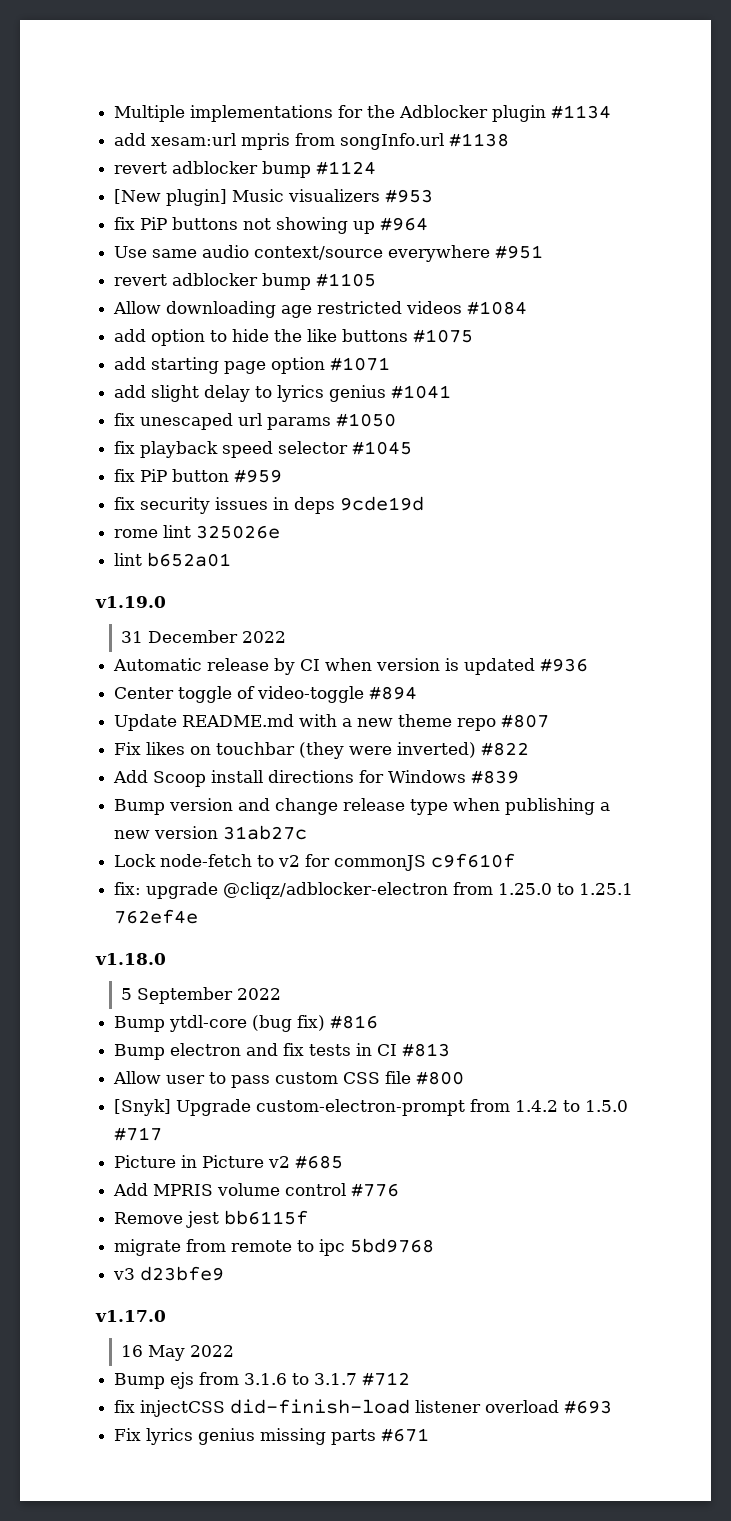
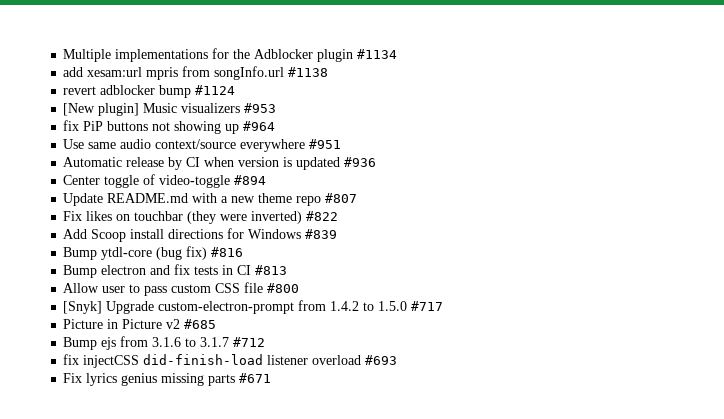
- revert adblocker bump #1105
- Allow downloading age restricted videos #1084
- add option to hide the like buttons #1075
- add starting page option #1071
- add slight delay to lyrics genius #1041
- fix unescaped url params #1050
- fix playback speed selector #1045
- fix PiP button #959
- fix security issues in deps 9cde19d
- rome lint 325026e
- lint b652a01
- v1.19.0
- 31 December 2022
- Bump version and change release type when publishing a new version 31ab27c
- Lock node-fetch to v2 for commonJS c9f610f
- fix: upgrade @cliqz/adblocker-electron from 1.25.0 to 1.25.1 762ef4e
- v1.18.0
- 5 September 2022
- Add MPRIS volume control #776
- Remove jest bb6115f
- migrate from remote to ipc 5bd9768
- v3 d23bfe9
- v1.17.0
- 16 May 2022

